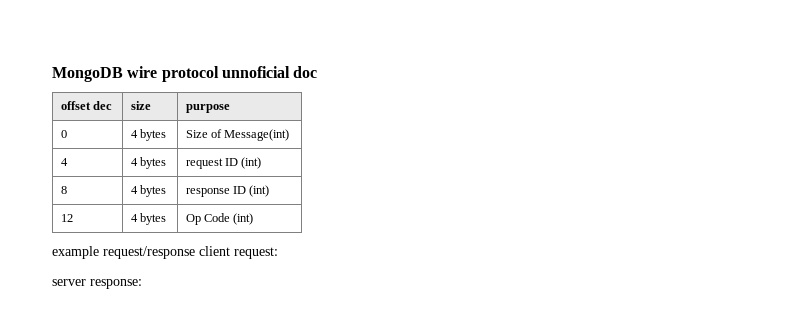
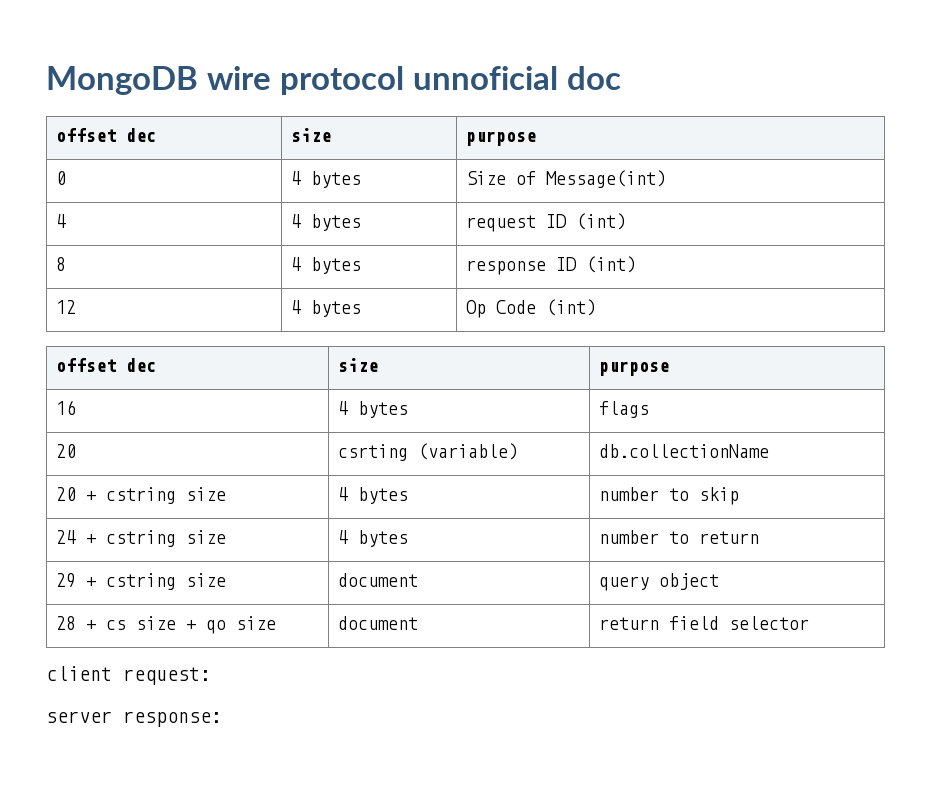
  12 | 4 bytes | Op Code (int)
- example request/response client request:
+ offset dec | size | purpose
+ 16 | 4 bytes | flags
+ 20 | csrting (variable) | db.collectionName
+ 20 + cstring size | 4 bytes | number to skip
+ 24 + cstring size | 4 bytes | number to return
+ 29 + cstring size | document | query object
+ 28 + cs size + qo size | document | return field selector
+ client request:

